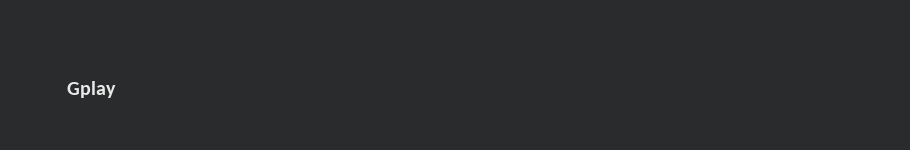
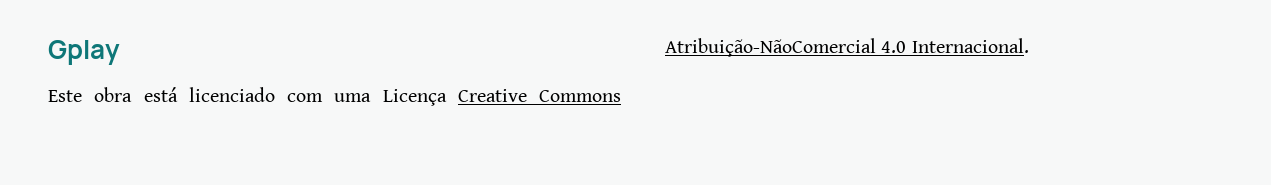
+ Este obra está licenciado com uma Licença Creative Commons Atribuição-NãoComercial 4.0 Internacional.

